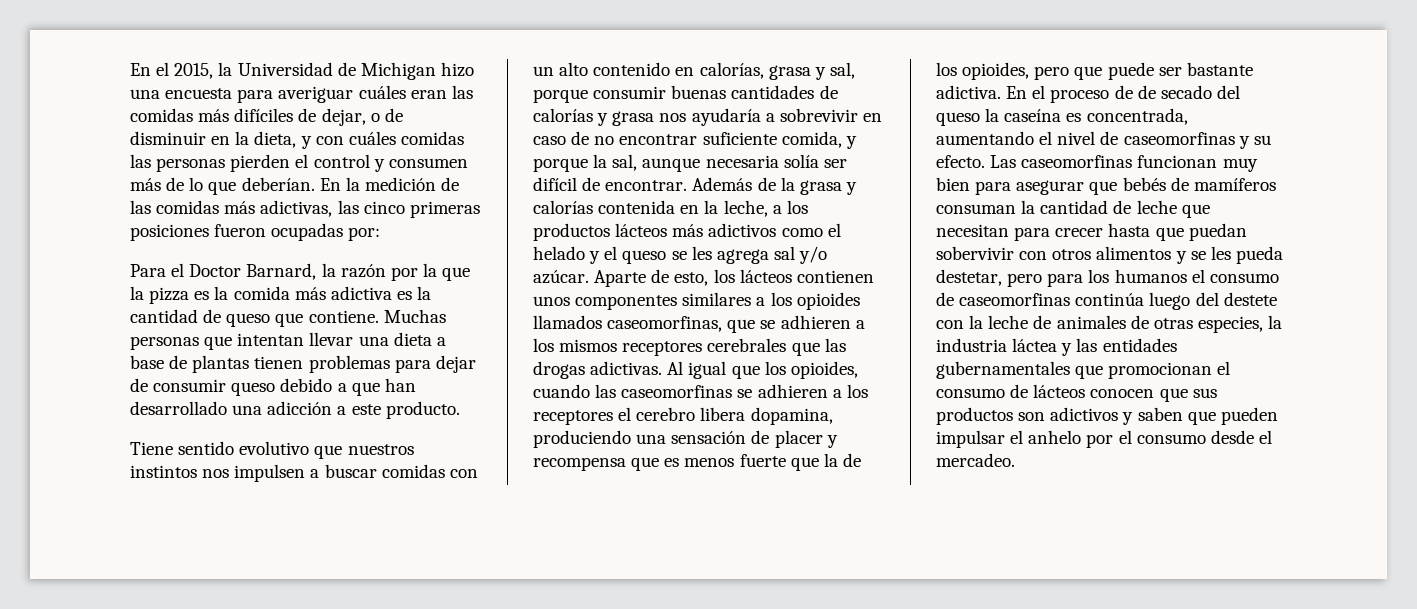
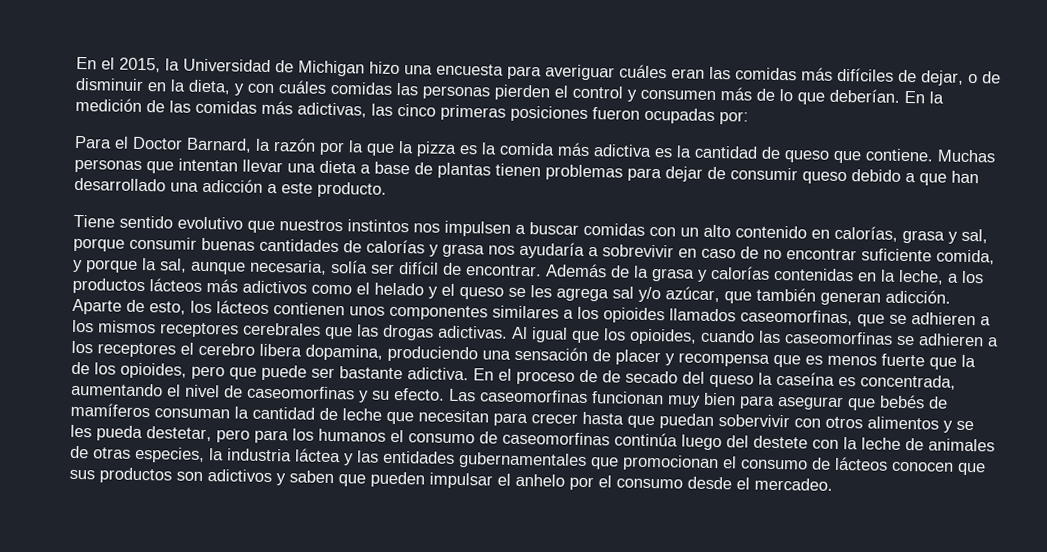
- Tiene sentido evolutivo que nuestros instintos nos impulsen a buscar comidas con un alto contenido en calorías, grasa y sal, porque consumir buenas cantidades de calorías y grasa nos ayudaría a sobrevivir en caso de no encontrar suficiente comida, y porque la sal, aunque necesaria solía ser difícil de encontrar.
+ Tiene sentido evolutivo que nuestros instintos nos impulsen a buscar comidas con un alto contenido en calorías, grasa y sal, porque consumir buenas cantidades de calorías y grasa nos ayudaría a sobrevivir en caso de no encontrar suficiente comida, y porque la sal, aunque necesaria, solía ser difícil de encontrar.
- Además de la grasa y calorías contenida en la leche, a los productos lácteos más adictivos como el helado y el queso se les agrega sal y/o azúcar.
+ Además de la grasa y calorías contenidas en la leche, a los productos lácteos más adictivos como el helado y el queso se les agrega sal y/o azúcar, que también generan adicción.

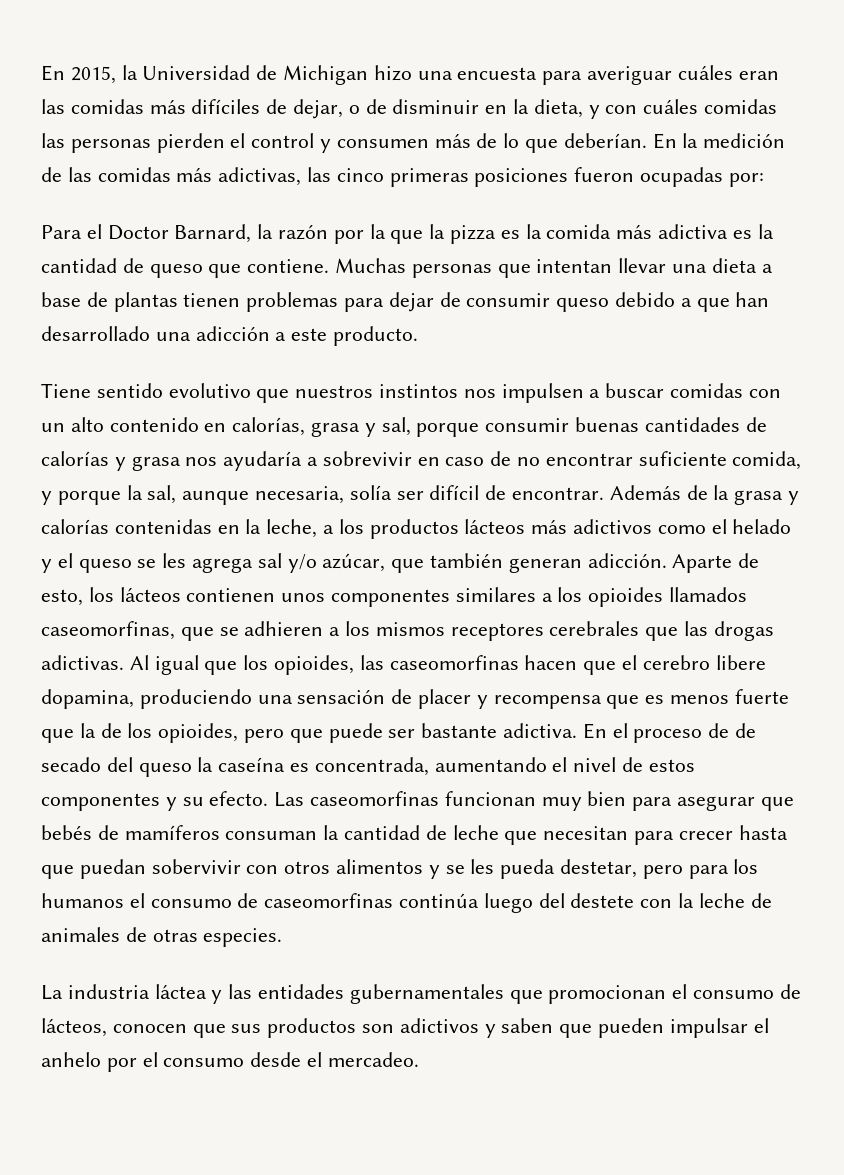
- En el 2015, la Universidad de Michigan hizo una encuesta para averiguar cuáles eran las comidas más difíciles de dejar, o de disminuir en la dieta, y con cuáles comidas las personas pierden el control y consumen más de lo que deberían.
+ En 2015, la Universidad de Michigan hizo una encuesta para averiguar cuáles eran las comidas más difíciles de dejar, o de disminuir en la dieta, y con cuáles comidas las personas pierden el control y consumen más de lo que deberían.
- Al igual que los opioides, cuando las caseomorfinas se adhieren a los receptores el cerebro libera dopamina, produciendo una sensación de placer y recompensa que es menos fuerte que la de los opioides, pero que puede ser bastante adictiva.
+ Al igual que los opioides, las caseomorfinas hacen que el cerebro libere dopamina, produciendo una sensación de placer y recompensa que es menos fuerte que la de los opioides, pero que puede ser bastante adictiva.
- En el proceso de de secado del queso la caseína es concentrada, aumentando el nivel de caseomorfinas y su efecto.
+ En el proceso de de secado del queso la caseína es concentrada, aumentando el nivel de estos componentes y su efecto.
- Las caseomorfinas funcionan muy bien para asegurar que bebés de mamíferos consuman la cantidad de leche que necesitan para crecer hasta que puedan sobervivir con otros alimentos y se les pueda destetar, pero para los humanos el consumo de caseomorfinas continúa luego del destete con la leche de animales de otras especies, la industria láctea y las entidades gubernamentales que promocionan el consumo de lácteos conocen que sus productos son adictivos y saben que pueden impulsar el anhelo por el consumo desde el mercadeo.
+ Las caseomorfinas funcionan muy bien para asegurar que bebés de mamíferos consuman la cantidad de leche que necesitan para crecer hasta que puedan sobervivir con otros alimentos y se les pueda destetar, pero para los humanos el consumo de caseomorfinas continúa luego del destete con la leche de animales de otras especies.
+ La industria láctea y las entidades gubernamentales que promocionan el consumo de lácteos, conocen que sus productos son adictivos y saben que pueden impulsar el anhelo por el consumo desde el mercadeo.

